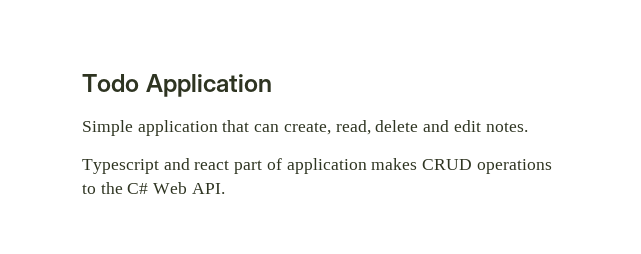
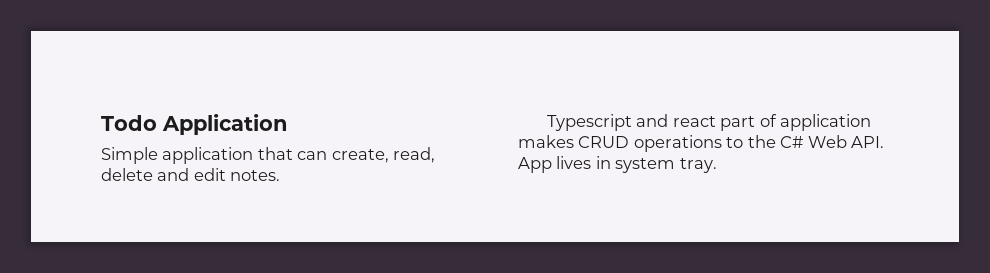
- Typescript and react part of application makes CRUD operations to the C# Web API.
+ Typescript and react part of application makes CRUD operations to the C# Web API. App lives in system tray.

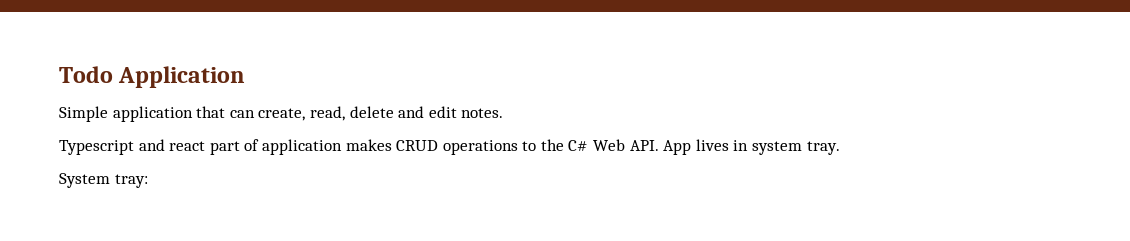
+ System tray:

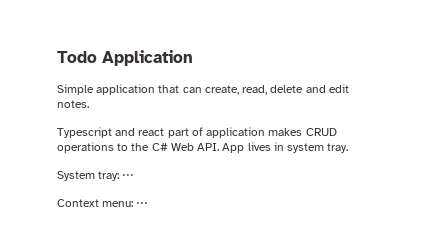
- System tray:
+ System tray: ⋅⋅⋅
+ Context menu: ⋅⋅⋅

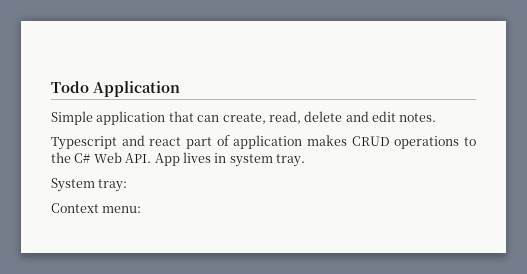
- System tray: ⋅⋅⋅
+ System tray:
- Context menu: ⋅⋅⋅
+ Context menu:

